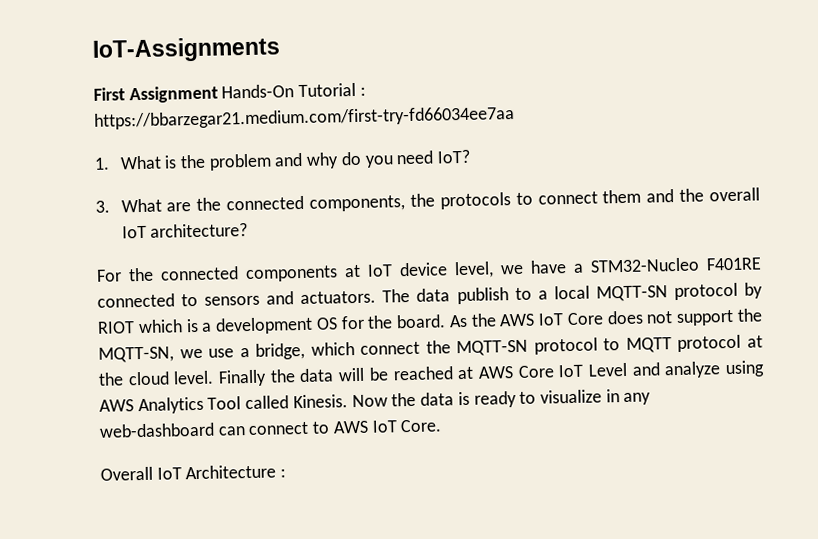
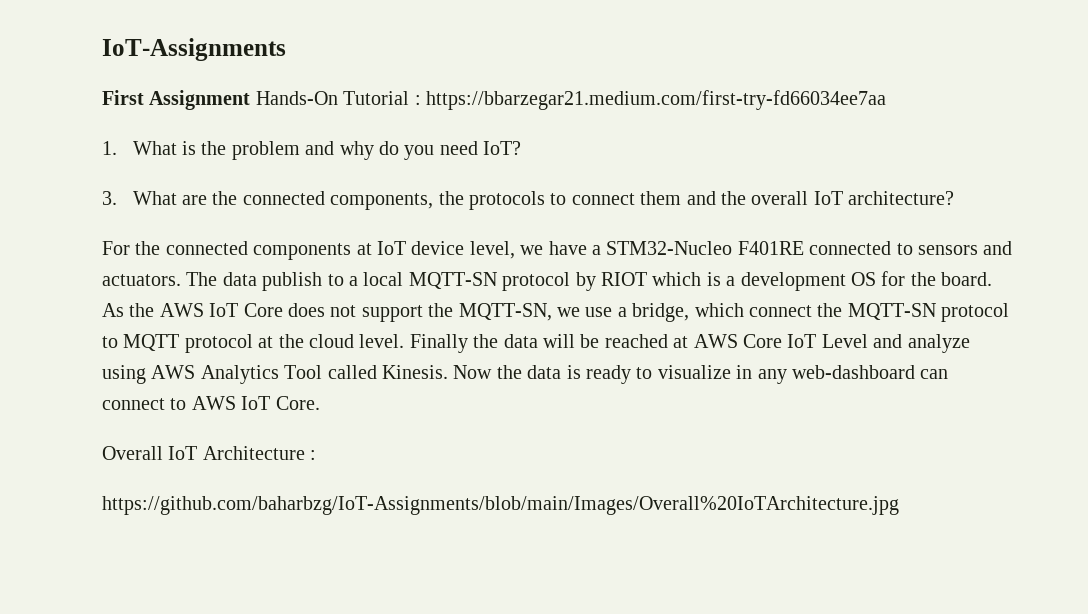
+ https://github.com/baharbzg/IoT-Assignments/blob/main/Images/Overall%20IoTArchitecture.jpg

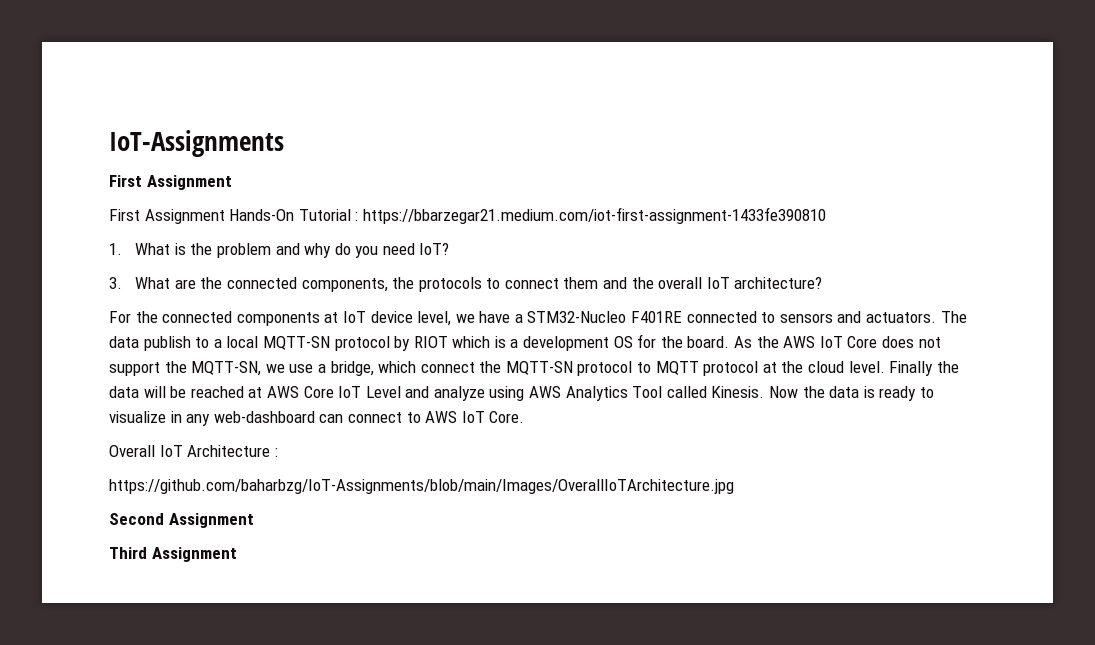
  IoT-Assignments
- First Assignment Hands-On Tutorial : https://bbarzegar21.medium.com/first-try-fd66034ee7aa
+ First Assignment
+ First Assignment Hands-On Tutorial : https://bbarzegar21.medium.com/iot-first-assignment-1433fe390810
- https://github.com/baharbzg/IoT-Assignments/blob/main/Images/Overall%20IoTArchitecture.jpg
+ https://github.com/baharbzg/IoT-Assignments/blob/main/Images/OverallIoTArchitecture.jpg
+ Second Assignment
+ Third Assignment

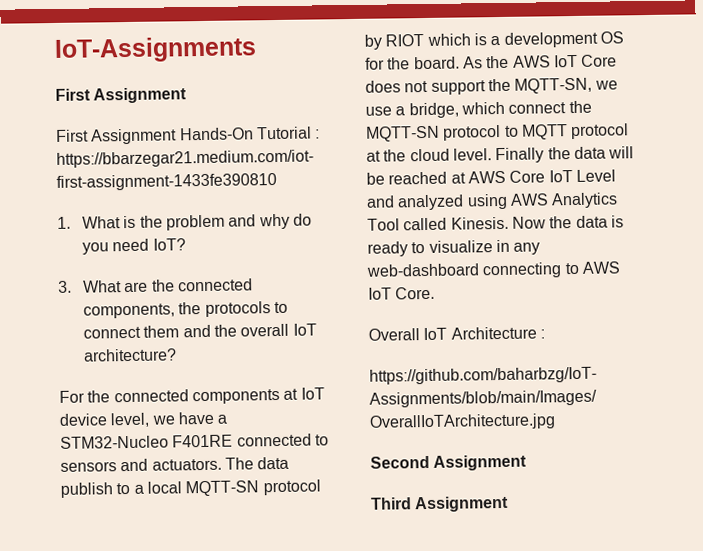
- Finally the data will be reached at AWS Core IoT Level and analyze using AWS Analytics Tool called Kinesis.
+ Finally the data will be reached at AWS Core IoT Level and analyzed using AWS Analytics Tool called Kinesis.
- Now the data is ready to visualize in any web-dashboard can connect to AWS IoT Core.
+ Now the data is ready to visualize in any web-dashboard connecting to AWS IoT Core.

